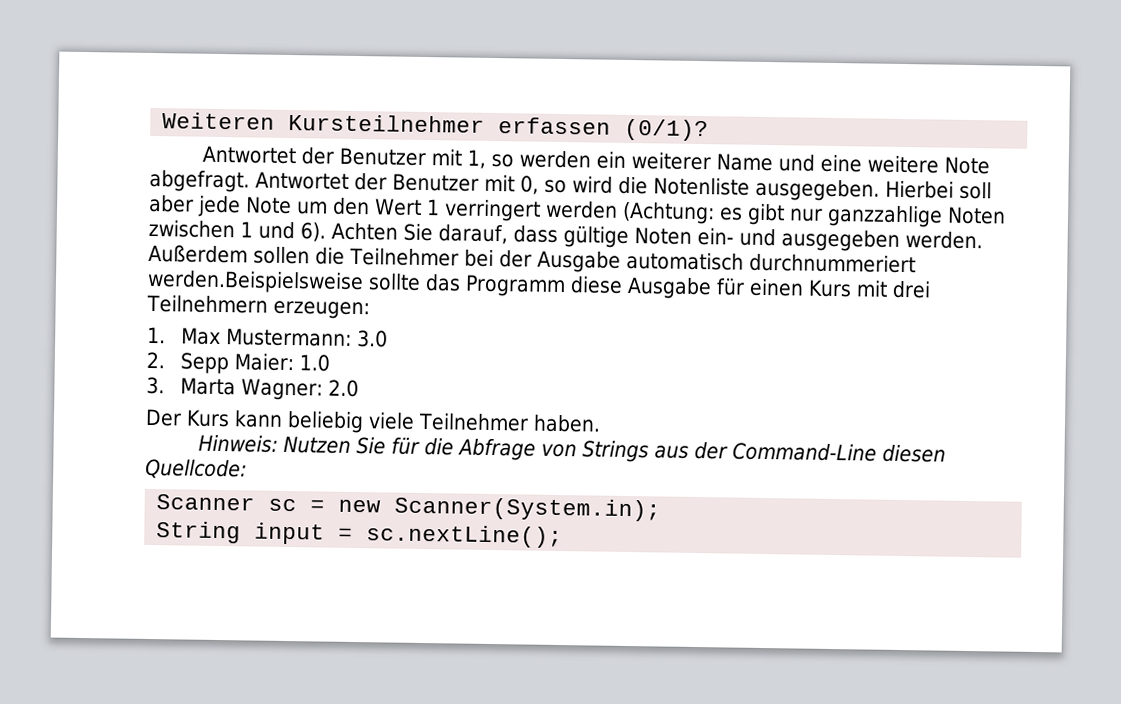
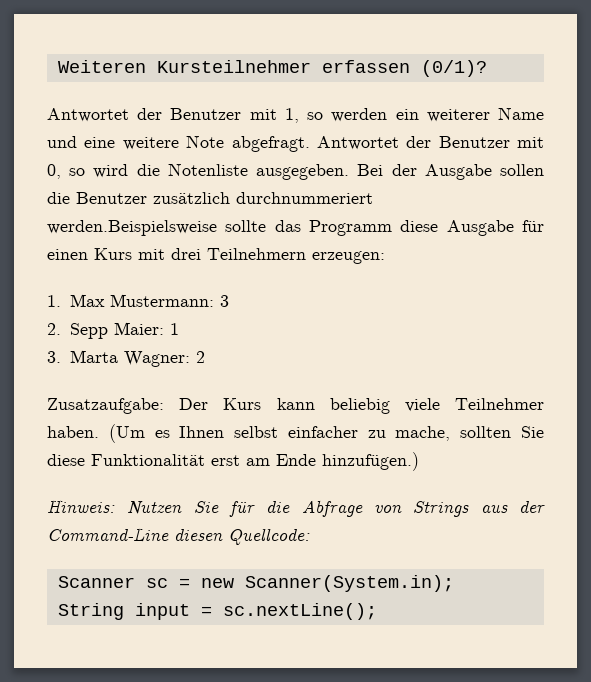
- Hierbei soll aber jede Note um den Wert 1 verringert werden (Achtung: es gibt nur ganzzahlige Noten zwischen 1 und 6). Achten Sie darauf, dass gültige Noten ein- und ausgegeben werden. Außerdem sollen die Teilnehmer bei der Ausgabe automatisch durchnummeriert werden.Beispielsweise sollte das Programm diese Ausgabe für einen Kurs mit drei Teilnehmern erzeugen:
+ Bei der Ausgabe sollen die Benutzer zusätzlich durchnummeriert werden.Beispielsweise sollte das Programm diese Ausgabe für einen Kurs mit drei Teilnehmern erzeugen:
- 1. Max Mustermann: 3.0
+ 1. Max Mustermann: 3
- 2. Sepp Maier: 1.0
+ 2. Sepp Maier: 1
- 3. Marta Wagner: 2.0
- Der Kurs kann beliebig viele Teilnehmer haben.
+ 3. Marta Wagner: 2
+ Zusatzaufgabe: Der Kurs kann beliebig viele Teilnehmer haben. (Um es Ihnen selbst einfacher zu mache, sollten Sie diese Funktionalität erst am Ende hinzufügen.)

